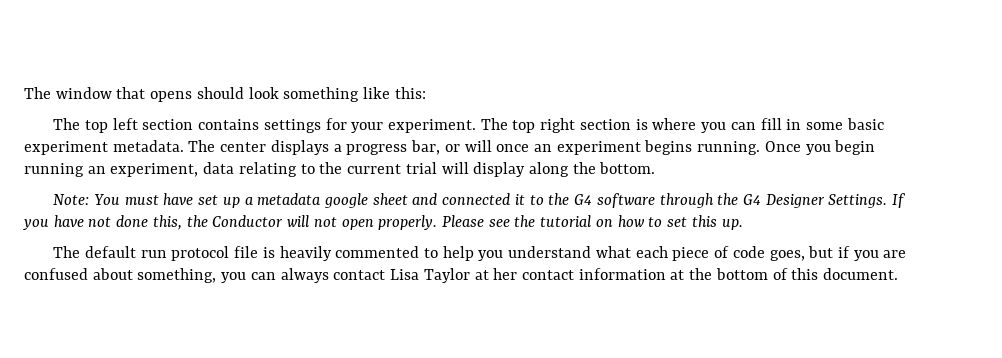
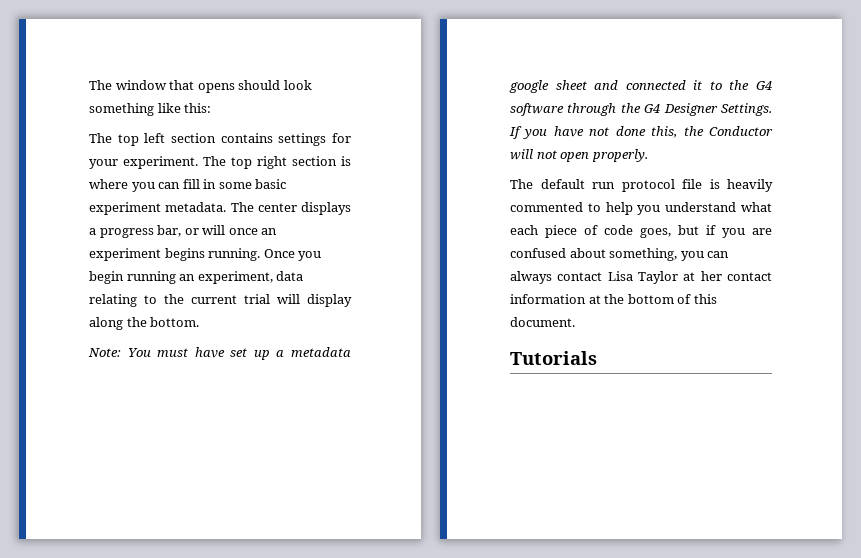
- Please see the tutorial on how to set this up.
+ Tutorials

